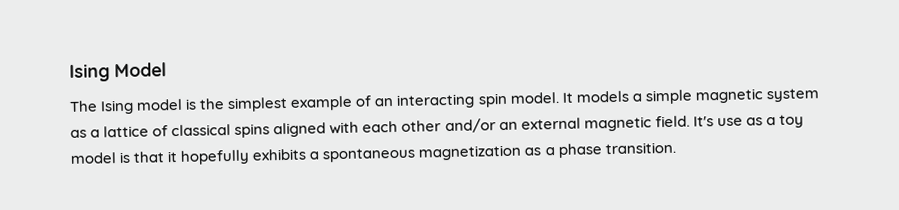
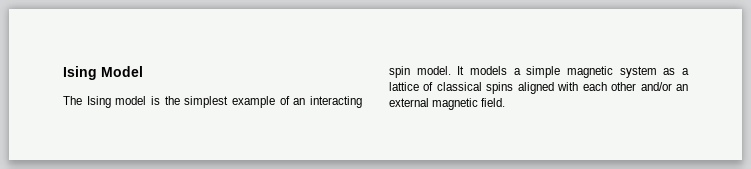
- It's use as a toy model is that it hopefully exhibits a spontaneous magnetization as a phase transition.

